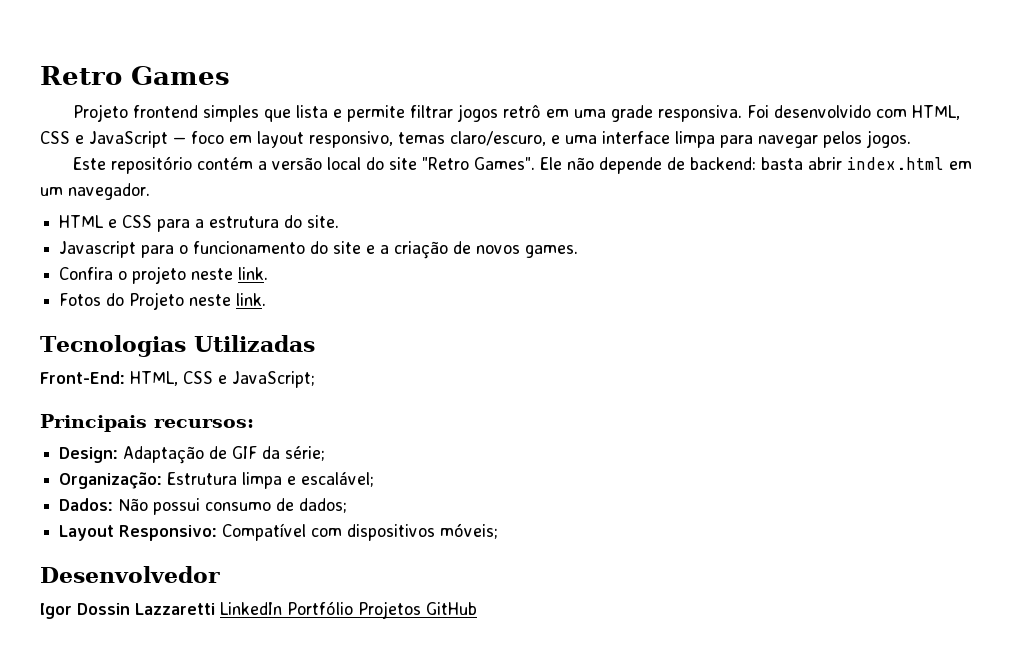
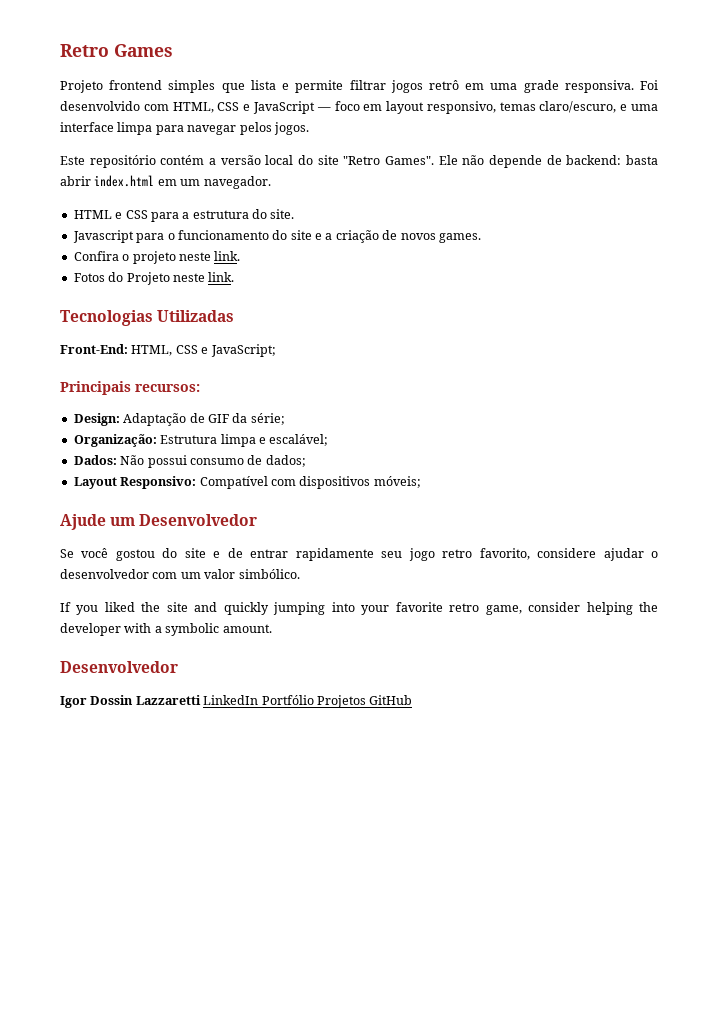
+ Ajude um Desenvolvedor
+ Se você gostou do site e de entrar rapidamente seu jogo retro favorito, considere ajudar o desenvolvedor com um valor simbólico.
+ If you liked the site and quickly jumping into your favorite retro game, consider helping the developer with a symbolic amount.

